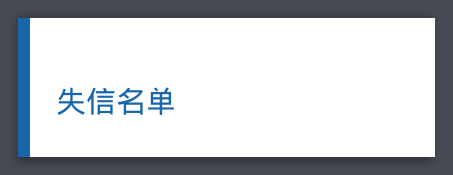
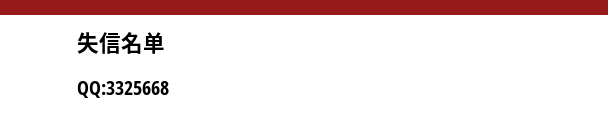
+ QQ:3325668

